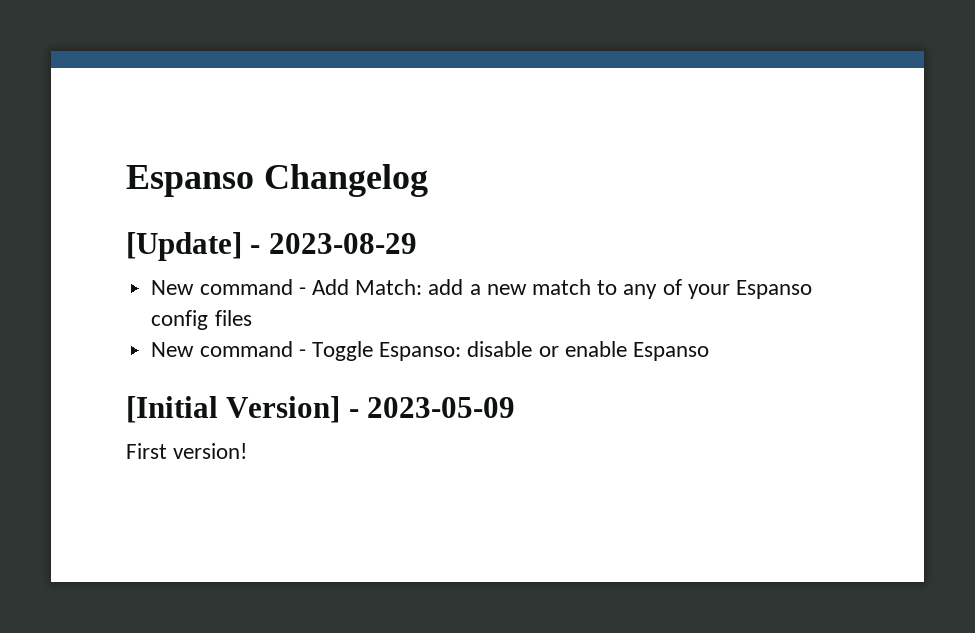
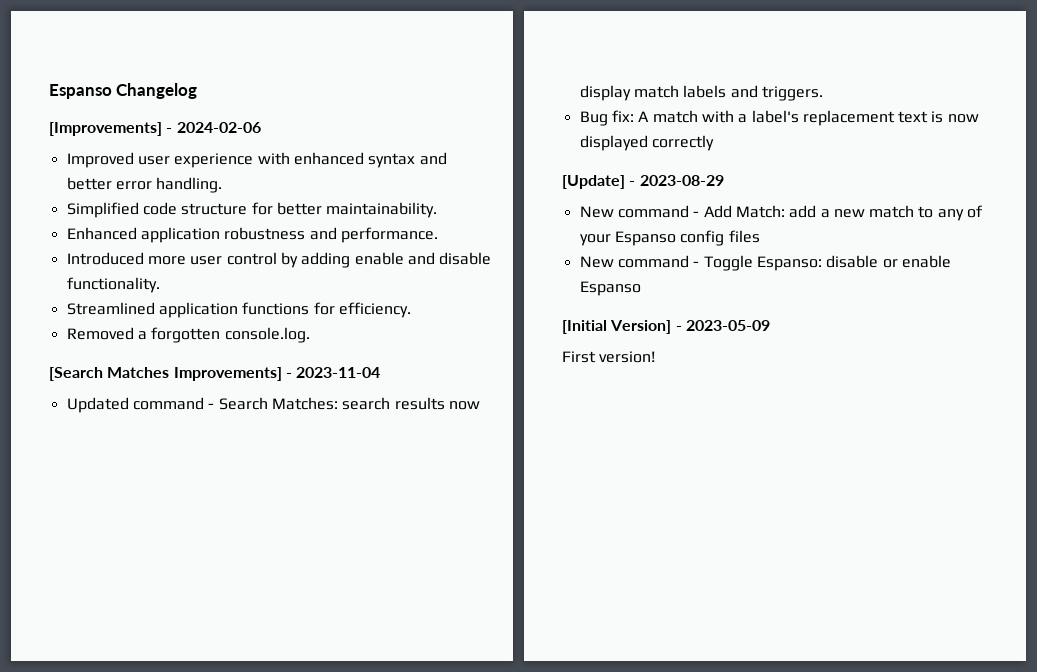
+ [Improvements] - 2024-02-06
+ Improved user experience with enhanced syntax and better error handling.
+ Simplified code structure for better maintainability.
+ Enhanced application robustness and performance.
+ Introduced more user control by adding enable and disable functionality.
+ Streamlined application functions for efficiency.
+ Removed a forgotten console.log.
+ [Search Matches Improvements] - 2023-11-04
+ Updated command - Search Matches: search results now display match labels and triggers.
+ Bug fix: A match with a label's replacement text is now displayed correctly

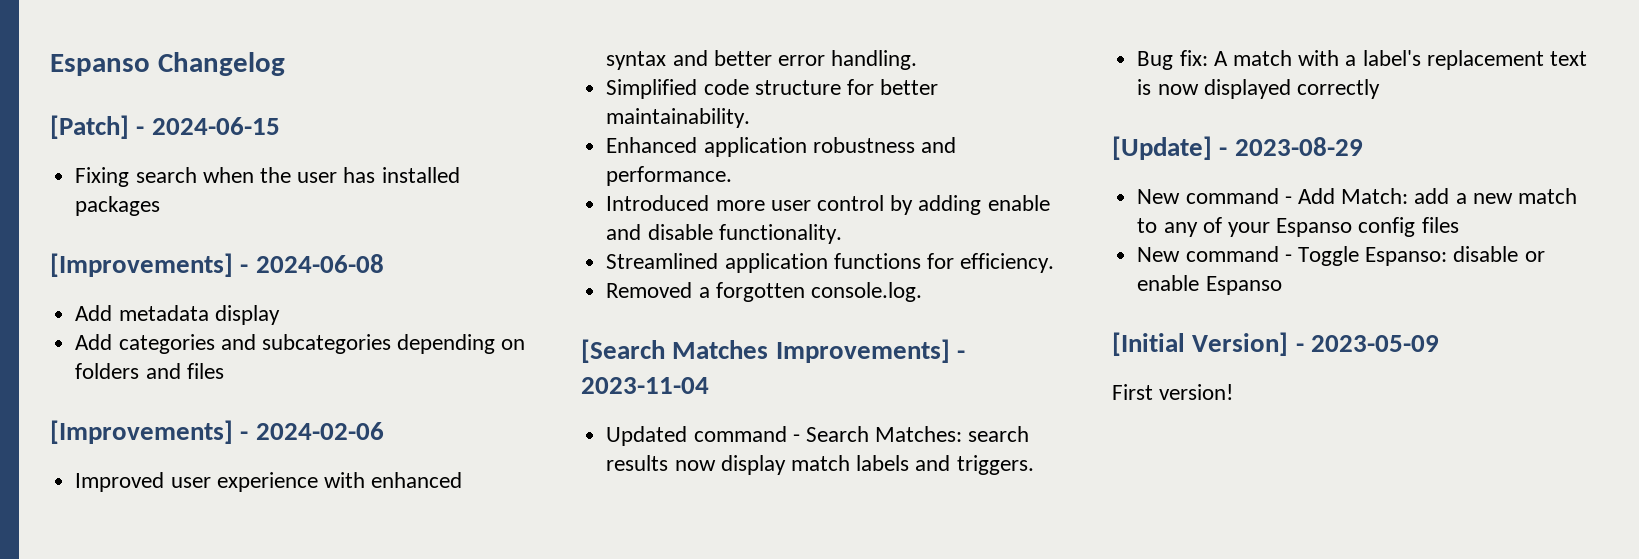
+ [Patch] - 2024-06-15
+ Fixing search when the user has installed packages
+ [Improvements] - 2024-06-08
+ Add metadata display
+ Add categories and subcategories depending on folders and files

